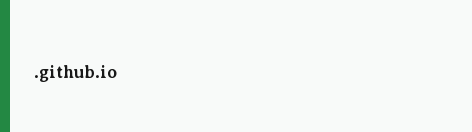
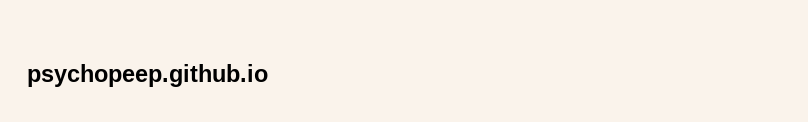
- .github.io
+ psychopeep.github.io

